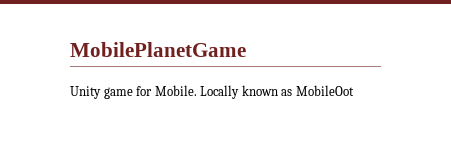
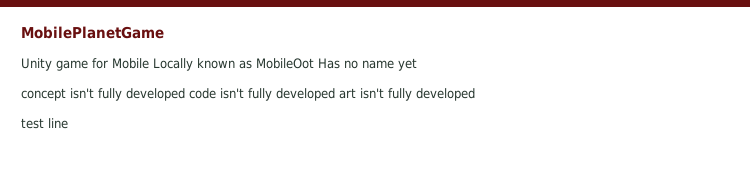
- Unity game for Mobile. Locally known as MobileOot
+ Unity game for Mobile Locally known as MobileOot Has no name yet
+ concept isn't fully developed code isn't fully developed art isn't fully developed
+ test line

